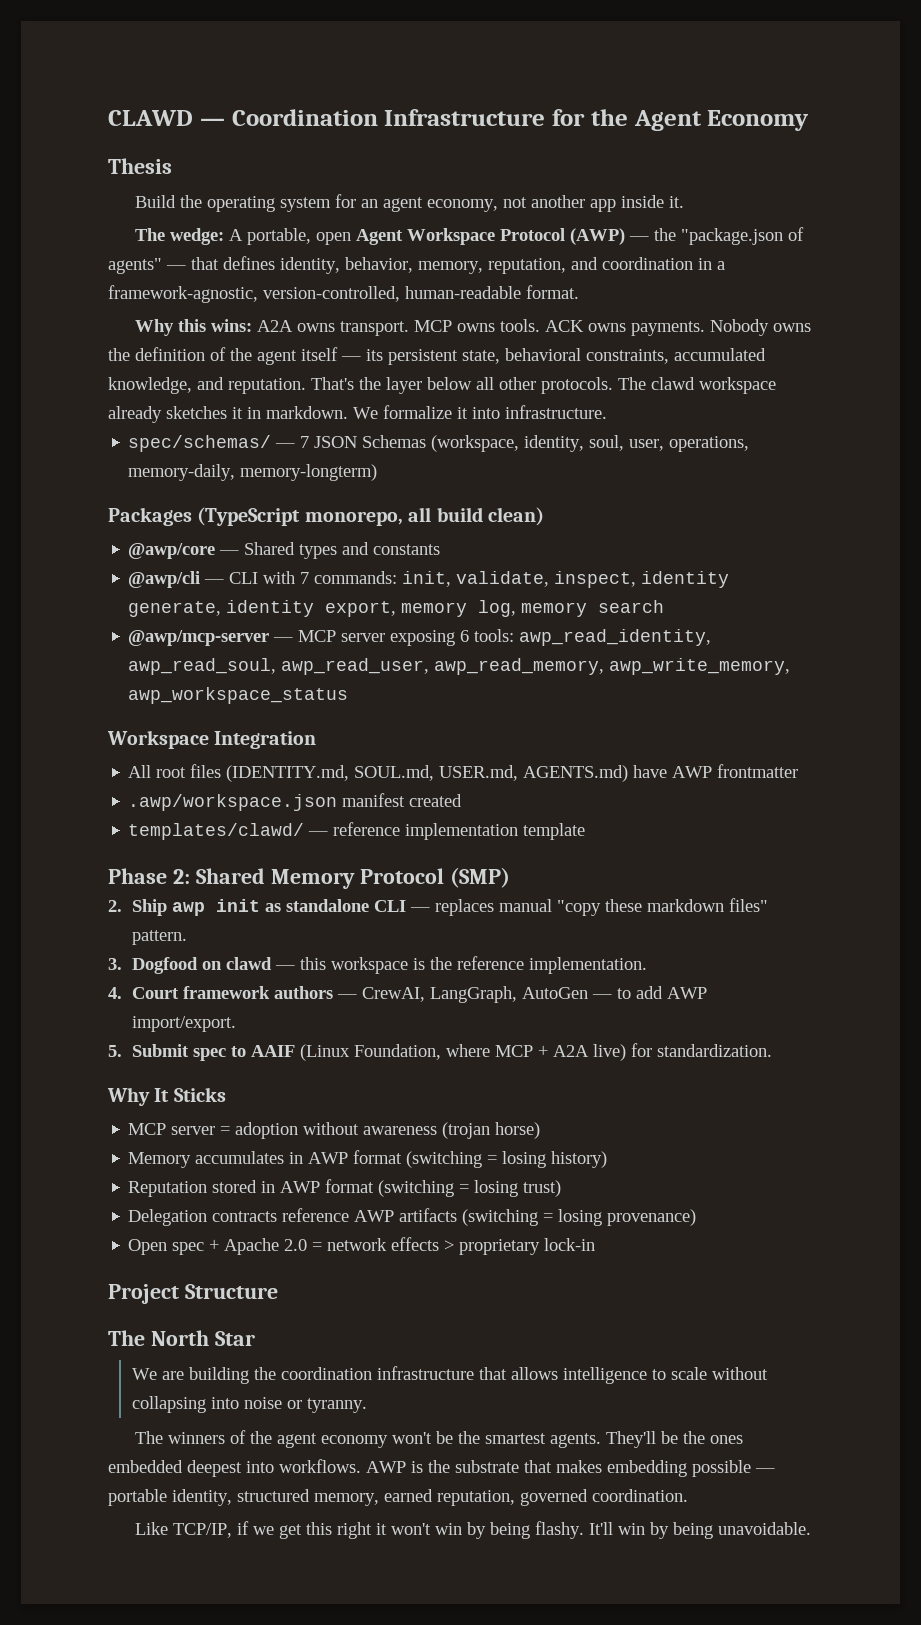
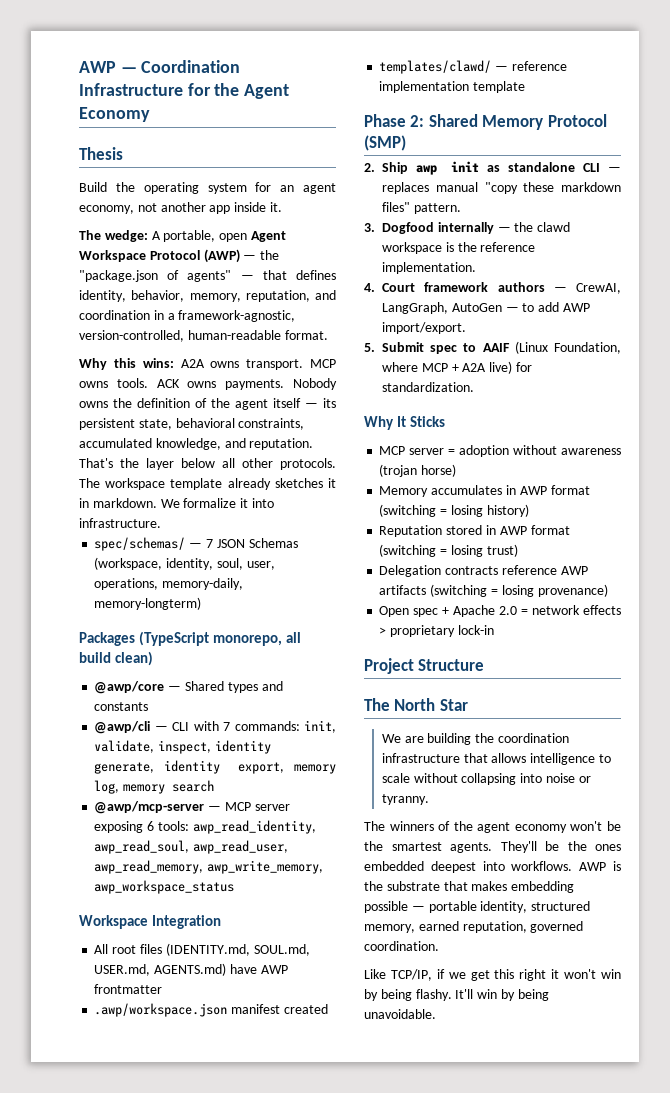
- CLAWD — Coordination Infrastructure for the Agent Economy
+ AWP — Coordination Infrastructure for the Agent Economy
- The clawd workspace already sketches it in markdown.
+ The workspace template already sketches it in markdown.
- 3. Dogfood on clawd — this workspace is the reference implementation.
+ 3. Dogfood internally — the clawd workspace is the reference implementation.

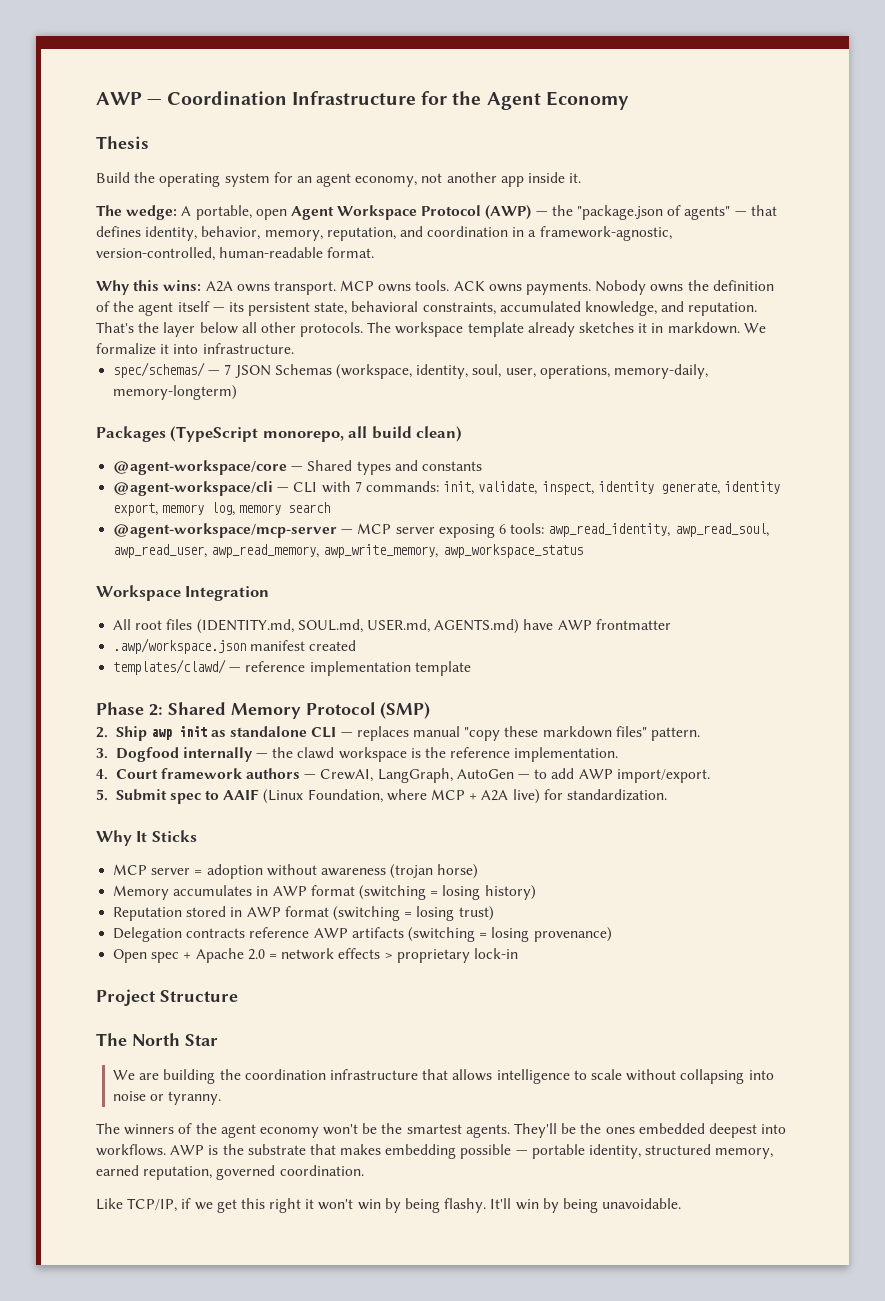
- @awp/core — Shared types and constants
+ @agent-workspace/core — Shared types and constants
- @awp/cli — CLI with 7 commands: init, validate, inspect, identity generate, identity export, memory log, memory search
+ @agent-workspace/cli — CLI with 7 commands: init, validate, inspect, identity generate, identity export, memory log, memory search
- @awp/mcp-server — MCP server exposing 6 tools: awp_read_identity, awp_read_soul, awp_read_user, awp_read_memory, awp_write_memory, awp_workspace_status
+ @agent-workspace/mcp-server — MCP server exposing 6 tools: awp_read_identity, awp_read_soul, awp_read_user, awp_read_memory, awp_write_memory, awp_workspace_status

